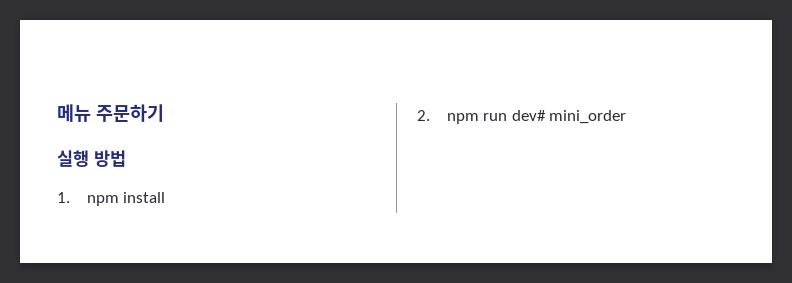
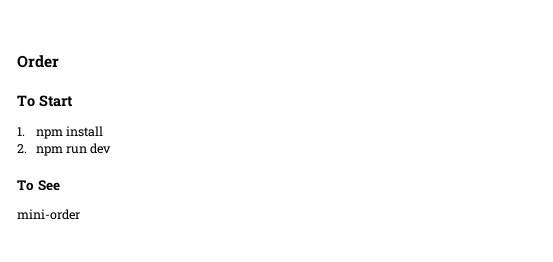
- 메뉴 주문하기
- 실행 방법
+ Order
+ To Start
- 2. npm run dev# mini_order
+ 2. npm run dev
+ To See
+ mini-order

